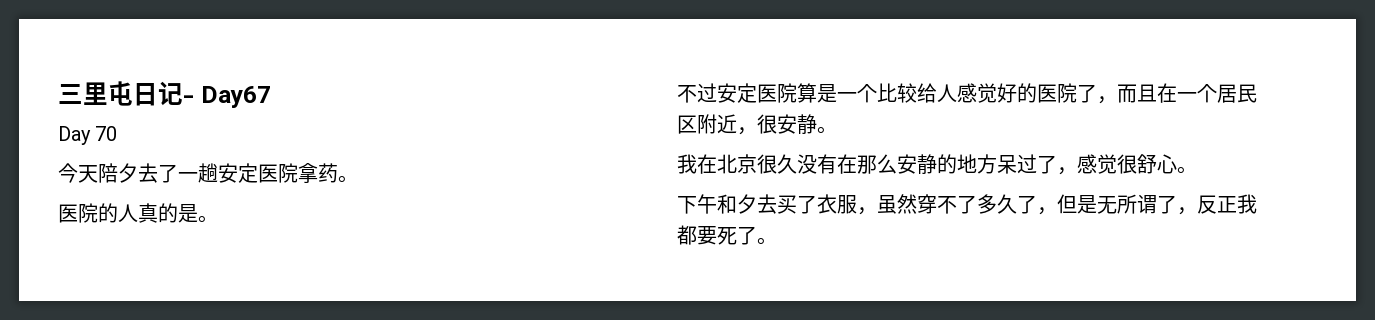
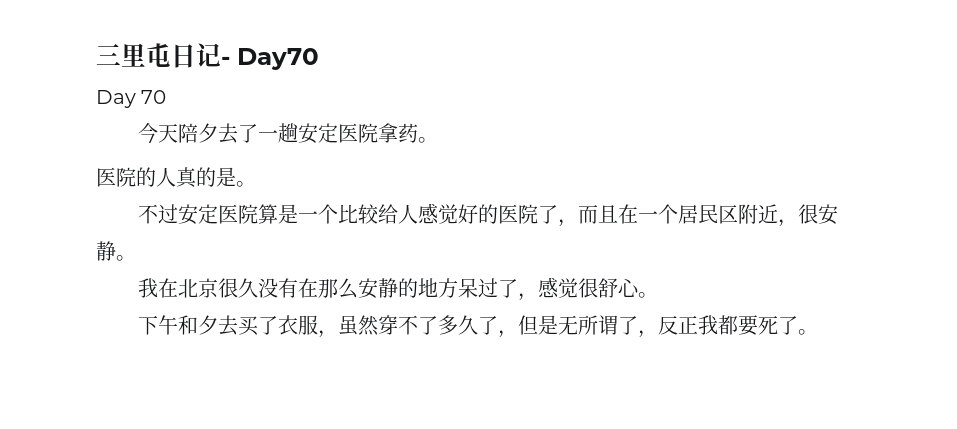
- 三里屯日记- Day67
+ 三里屯日记- Day70

